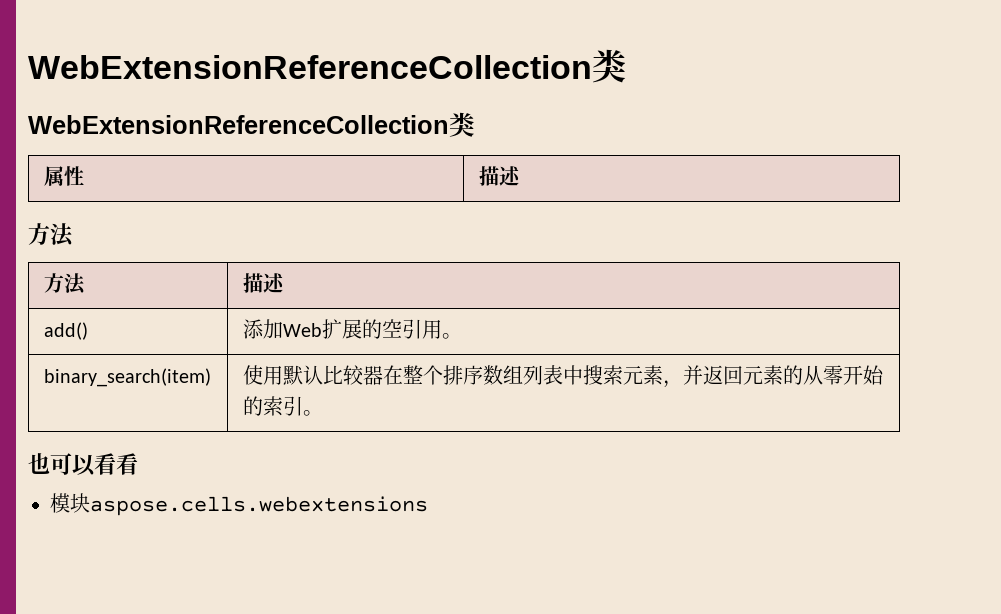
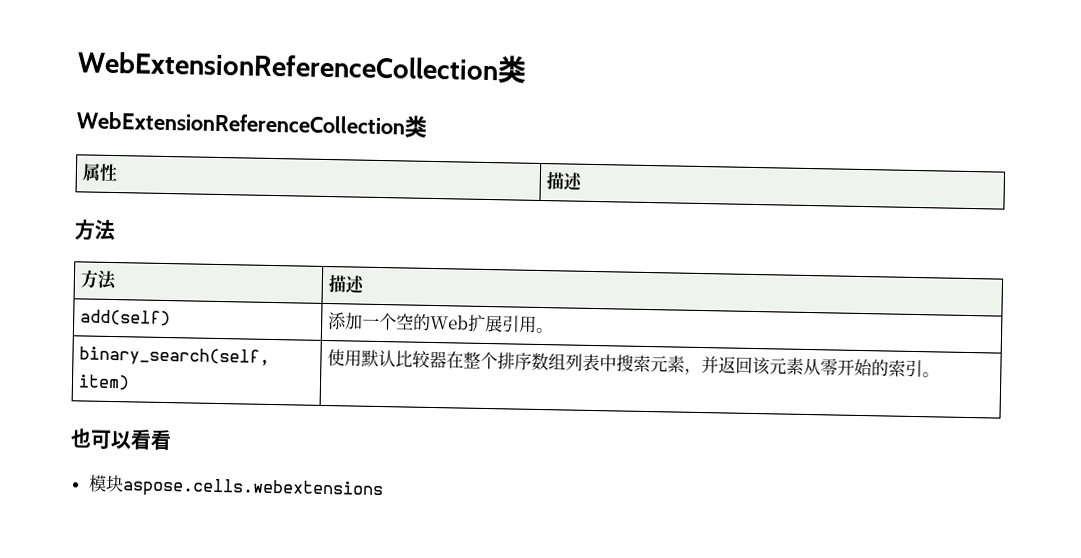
- add() | 添加Web扩展的空引用。
+ add(self) | 添加一个空的Web扩展引用。
- binary_search(item) | 使用默认比较器在整个排序数组列表中搜索元素，并返回元素的从零开始的索引。
+ binary_search(self, item) | 使用默认比较器在整个排序数组列表中搜索元素，并返回该元素从零开始的索引。

